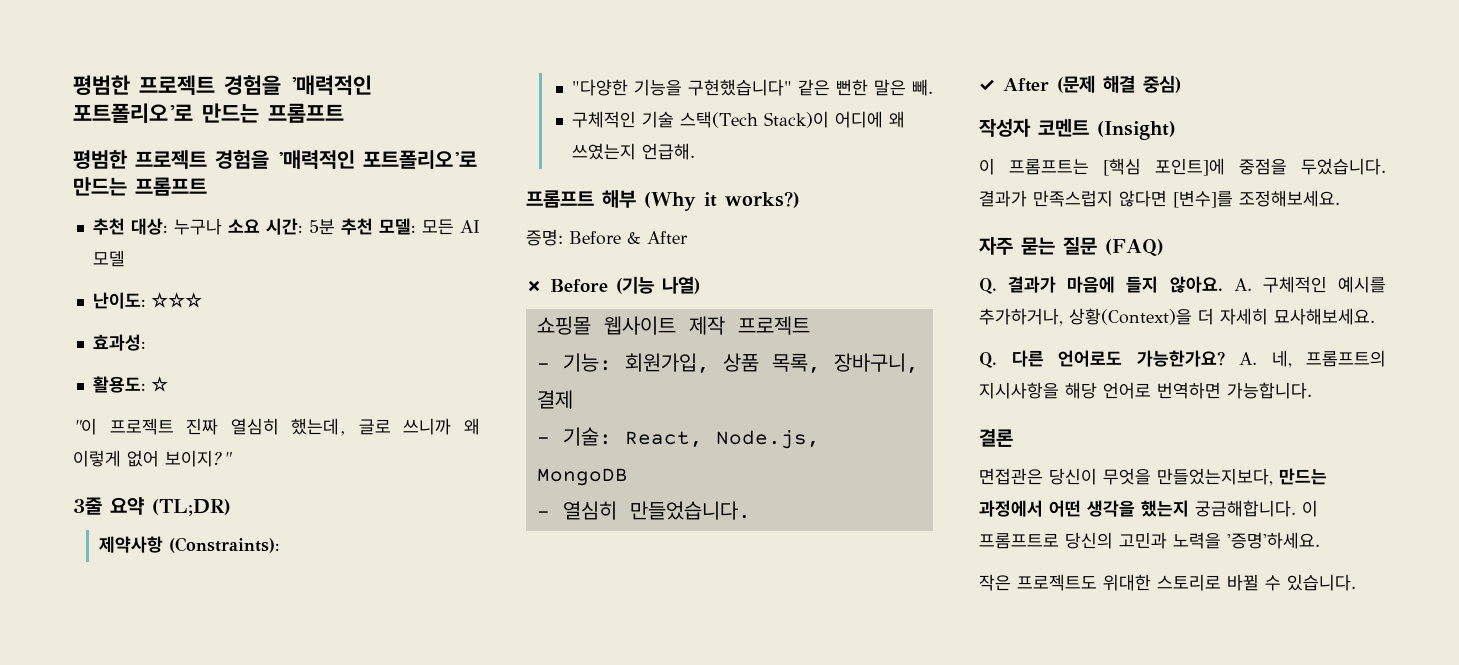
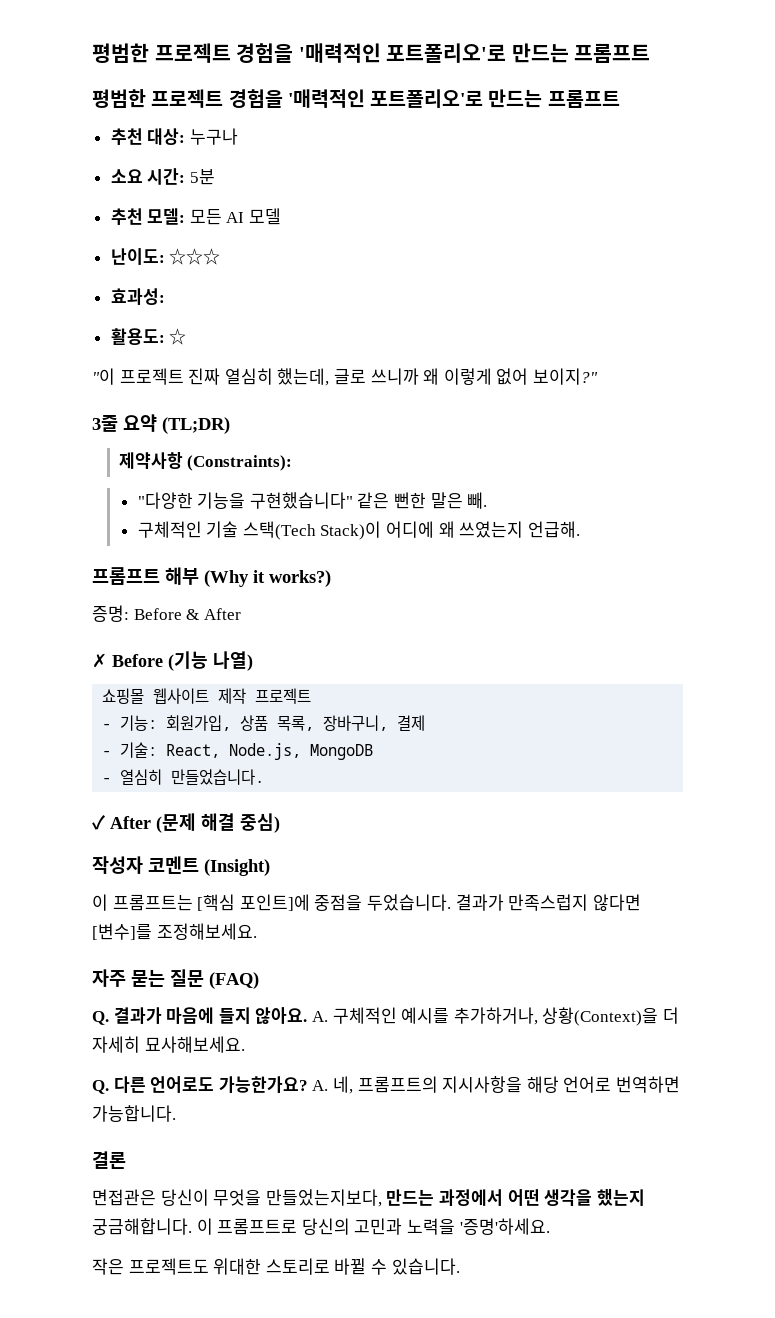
- 추천 대상: 누구나 소요 시간: 5분 추천 모델: 모든 AI 모델
+ 추천 대상: 누구나
+ 소요 시간: 5분
+ 추천 모델: 모든 AI 모델

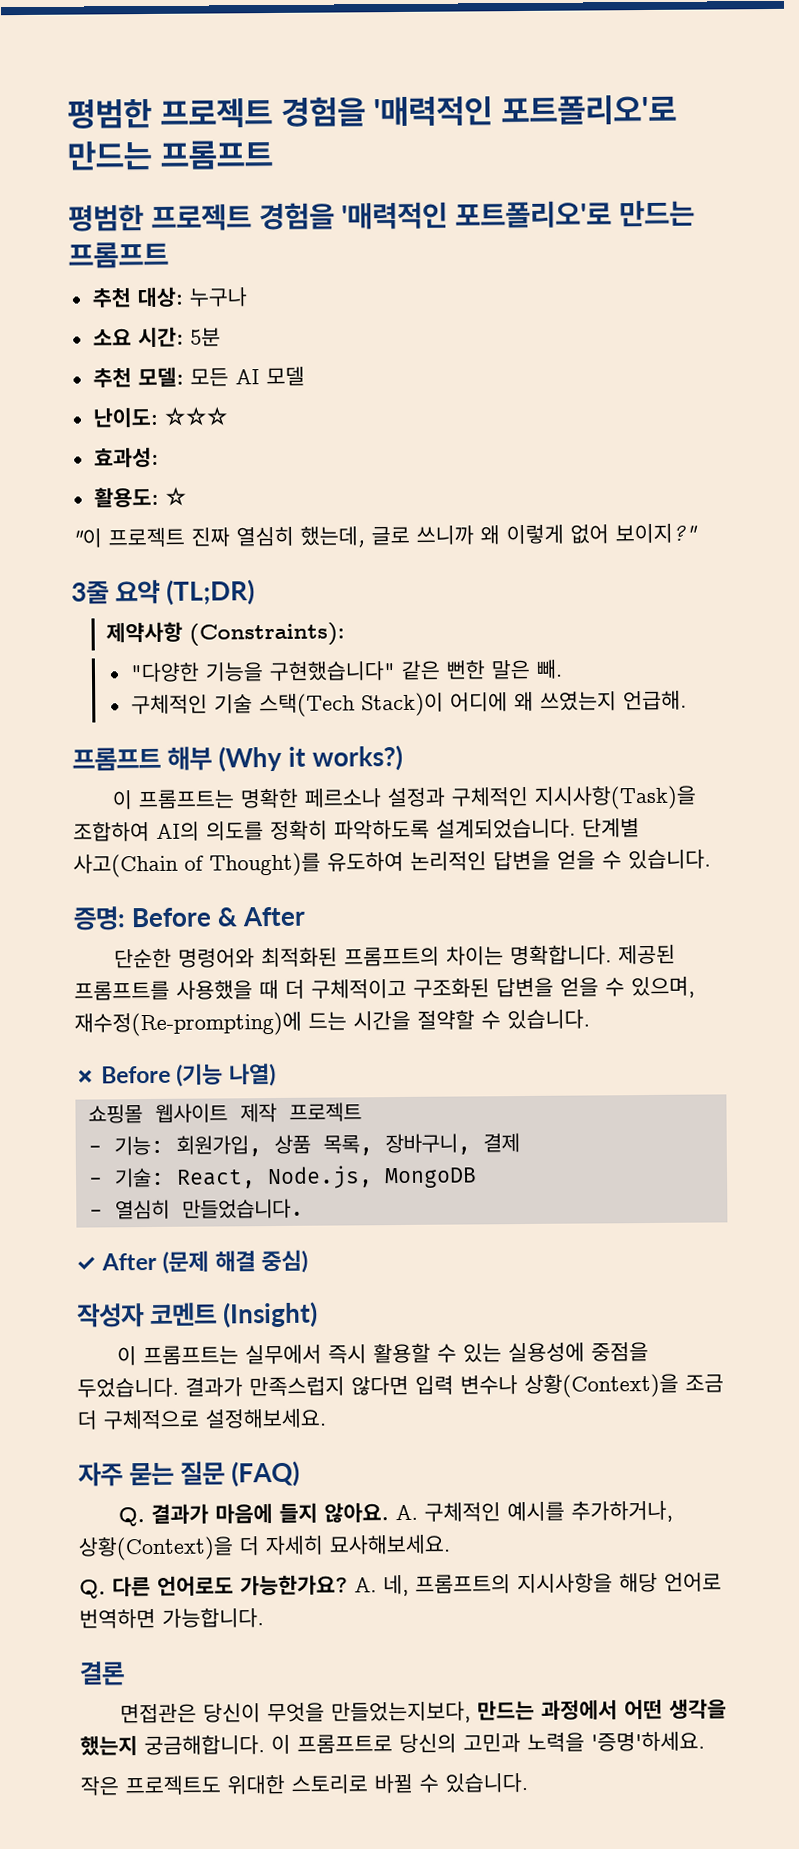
+ 이 프롬프트는 명확한 페르소나 설정과 구체적인 지시사항(Task)을 조합하여 AI의 의도를 정확히 파악하도록 설계되었습니다. 단계별 사고(Chain of Thought)를 유도하여 논리적인 답변을 얻을 수 있습니다.
  증명: Before & After
+ 단순한 명령어와 최적화된 프롬프트의 차이는 명확합니다. 제공된 프롬프트를 사용했을 때 더 구체적이고 구조화된 답변을 얻을 수 있으며, 재수정(Re-prompting)에 드는 시간을 절약할 수 있습니다.
- 이 프롬프트는 [핵심 포인트]에 중점을 두었습니다.
+ 이 프롬프트는 실무에서 즉시 활용할 수 있는 실용성에 중점을 두었습니다.
- 결과가 만족스럽지 않다면 [변수]를 조정해보세요.
+ 결과가 만족스럽지 않다면 입력 변수나 상황(Context)을 조금 더 구체적으로 설정해보세요.

